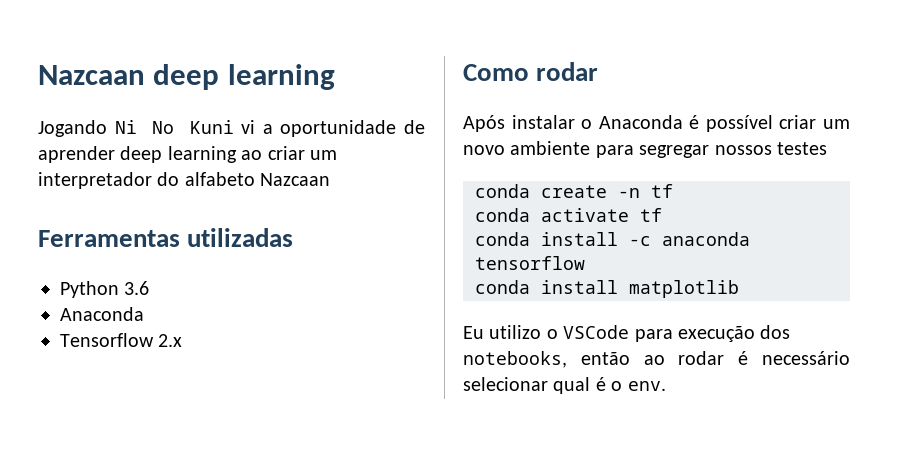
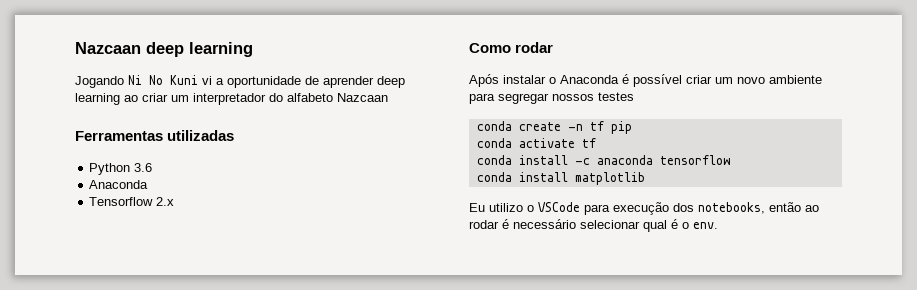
- conda create -n tf
+ conda create -n tf pip

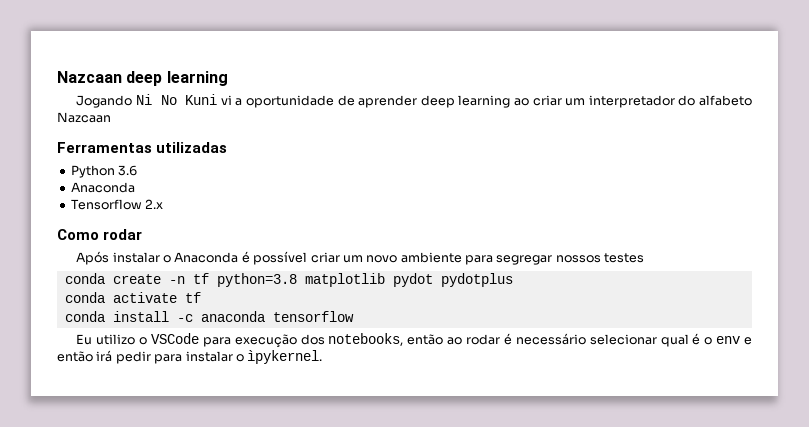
- conda create -n tf pip
+ conda create -n tf python=3.8 matplotlib pydot pydotplus
- conda install matplotlib
- Eu utilizo o VSCode para execução dos notebooks, então ao rodar é necessário selecionar qual é o env.
+ Eu utilizo o VSCode para execução dos notebooks, então ao rodar é necessário selecionar qual é o env e então irá pedir para instalar o ìpykernel.

